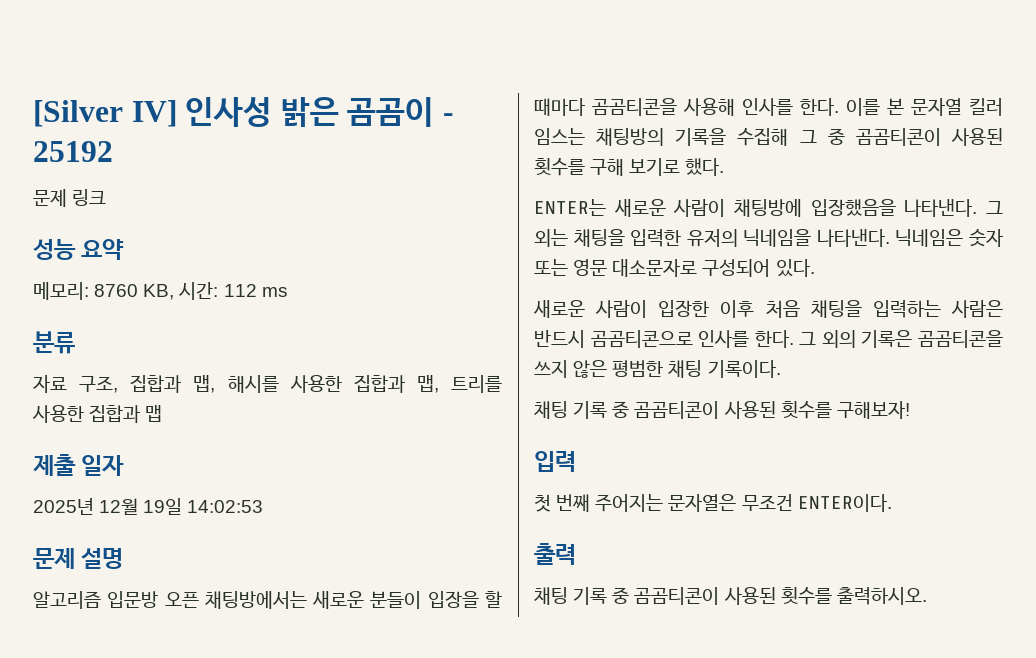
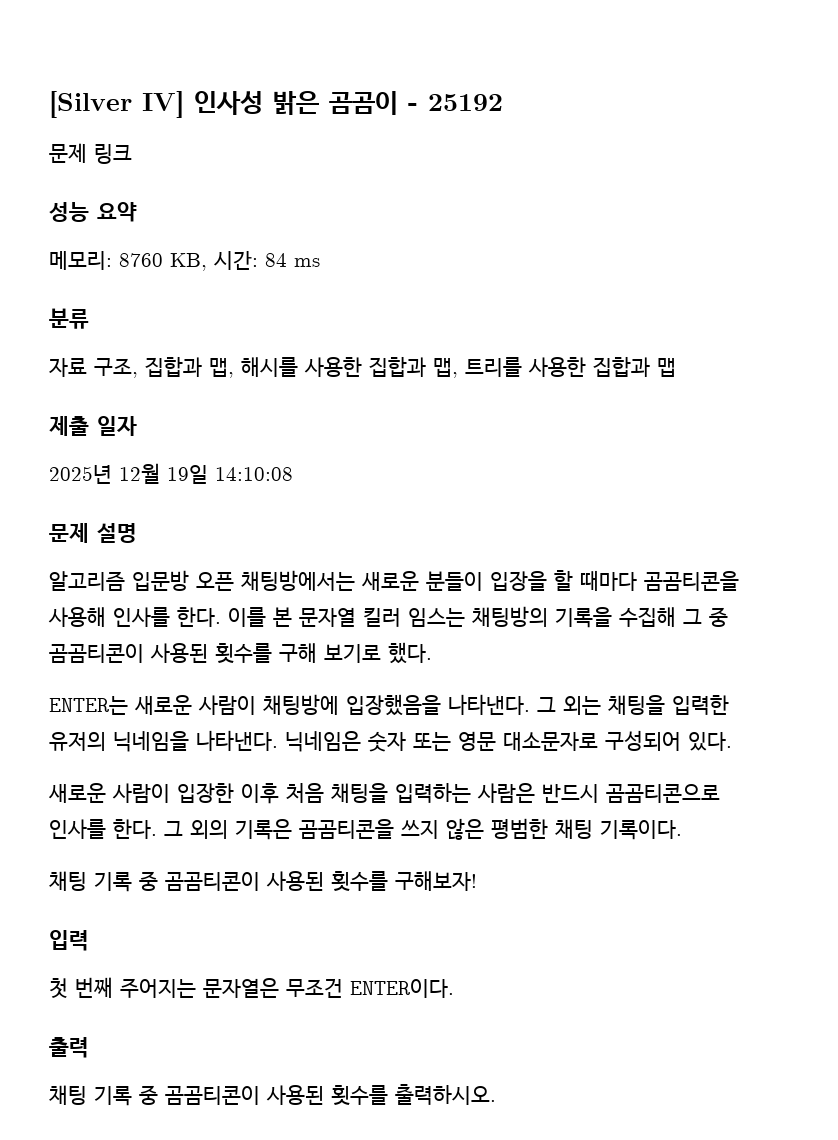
- 메모리: 8760 KB, 시간: 112 ms
+ 메모리: 8760 KB, 시간: 84 ms
- 2025년 12월 19일 14:02:53
+ 2025년 12월 19일 14:10:08

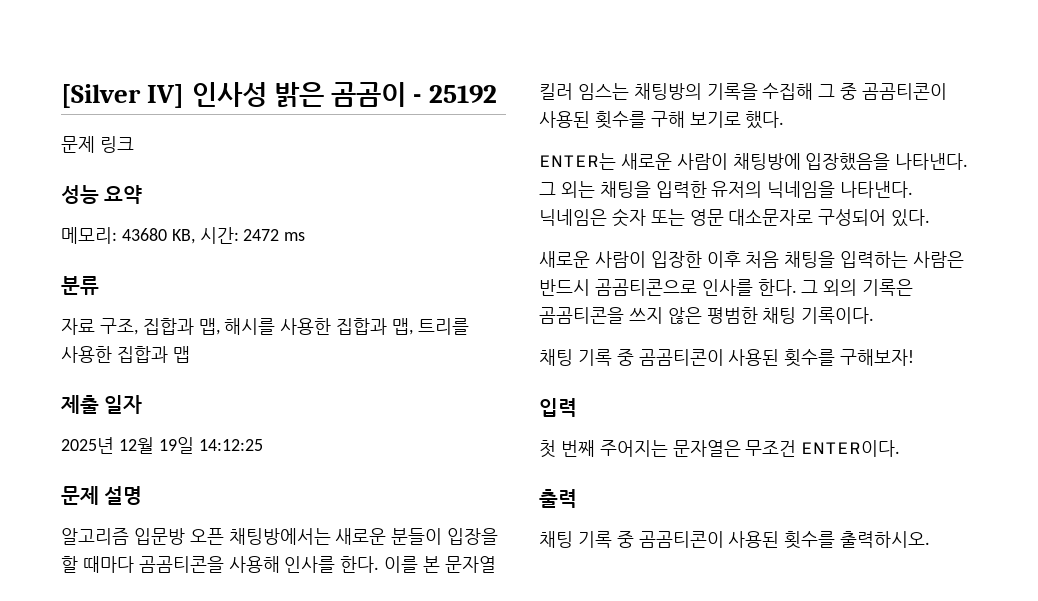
- 메모리: 8760 KB, 시간: 84 ms
+ 메모리: 43680 KB, 시간: 2472 ms
- 2025년 12월 19일 14:10:08
+ 2025년 12월 19일 14:12:25

